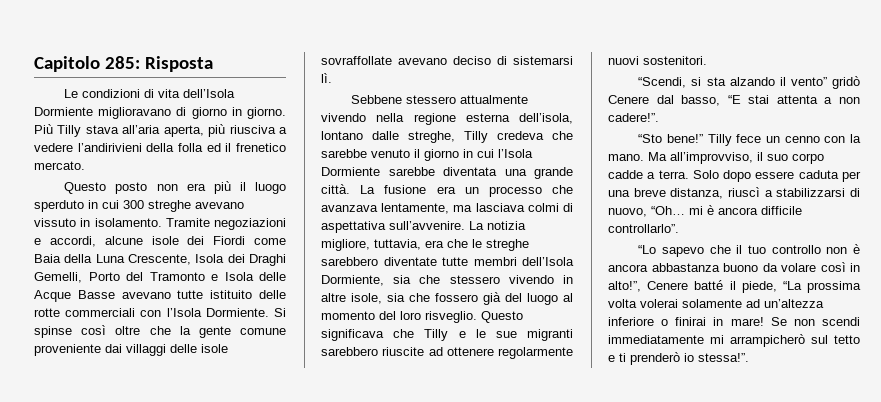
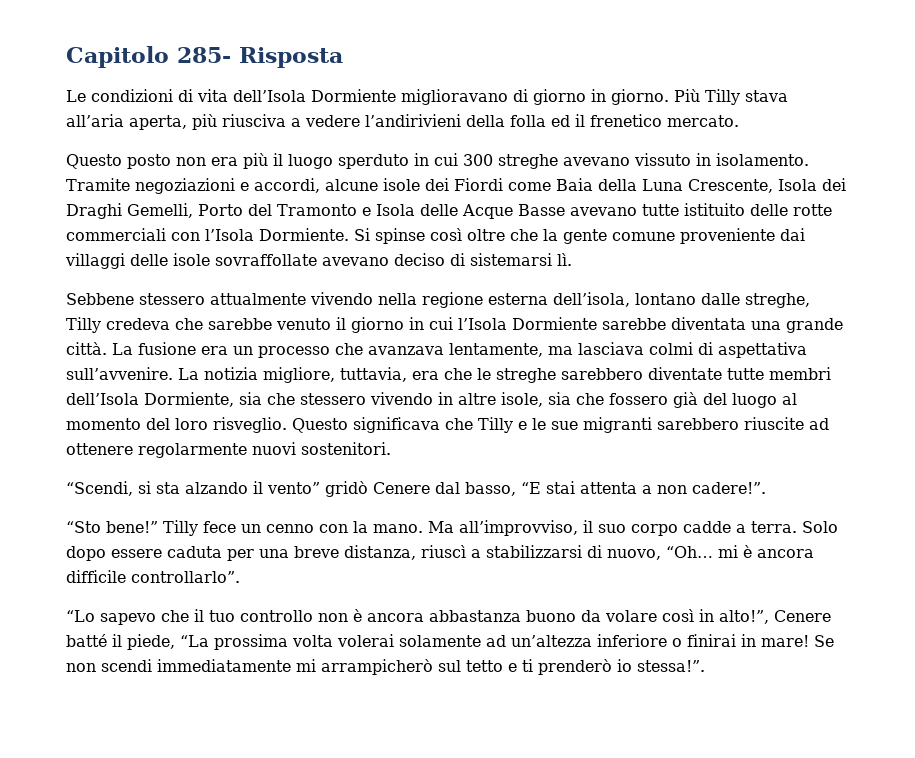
- Capitolo 285: Risposta
+ Capitolo 285- Risposta

